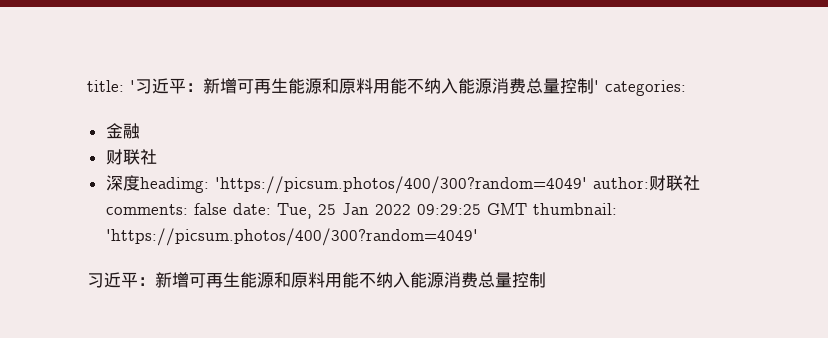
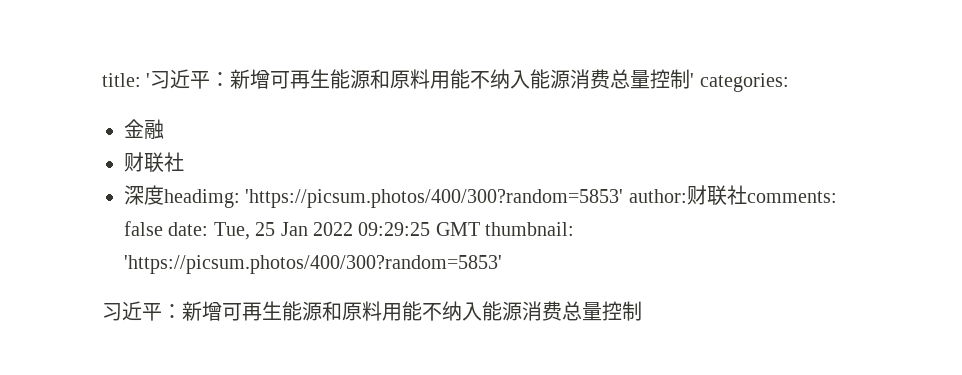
- 深度headimg: 'https://picsum.photos/400/300?random=4049' author:财联社comments: false date: Tue, 25 Jan 2022 09:29:25 GMT thumbnail: 'https://picsum.photos/400/300?random=4049'
+ 深度headimg: 'https://picsum.photos/400/300?random=5853' author:财联社comments: false date: Tue, 25 Jan 2022 09:29:25 GMT thumbnail: 'https://picsum.photos/400/300?random=5853'

